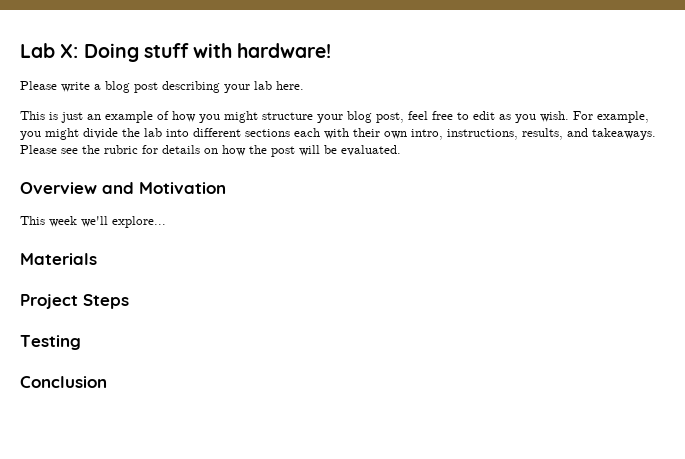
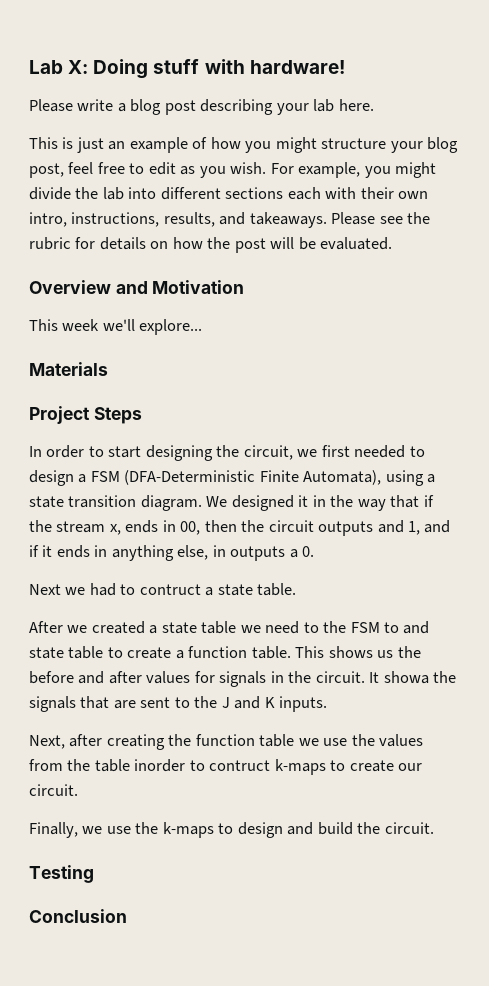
+ In order to start designing the circuit, we first needed to design a FSM (DFA-Deterministic Finite Automata), using a state transition diagram. We designed it in the way that if the stream x, ends in 00, then the circuit outputs and 1, and if it ends in anything else, in outputs a 0.
+ Next we had to contruct a state table.
+ After we created a state table we need to the FSM to and state table to create a function table. This shows us the before and after values for signals in the circuit. It showa the signals that are sent to the J and K inputs.
+ Next, after creating the function table we use the values from the table inorder to contruct k-maps to create our circuit.
+ Finally, we use the k-maps to design and build the circuit.

